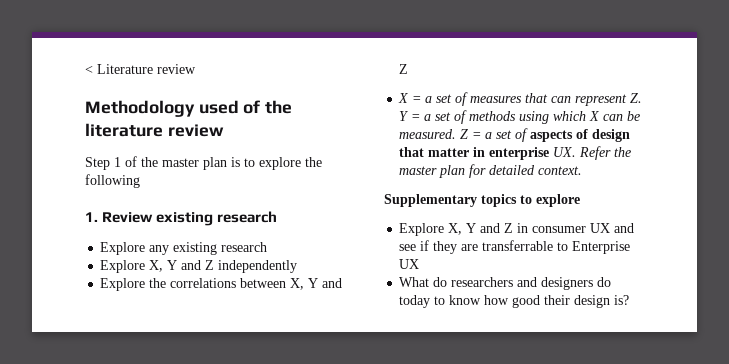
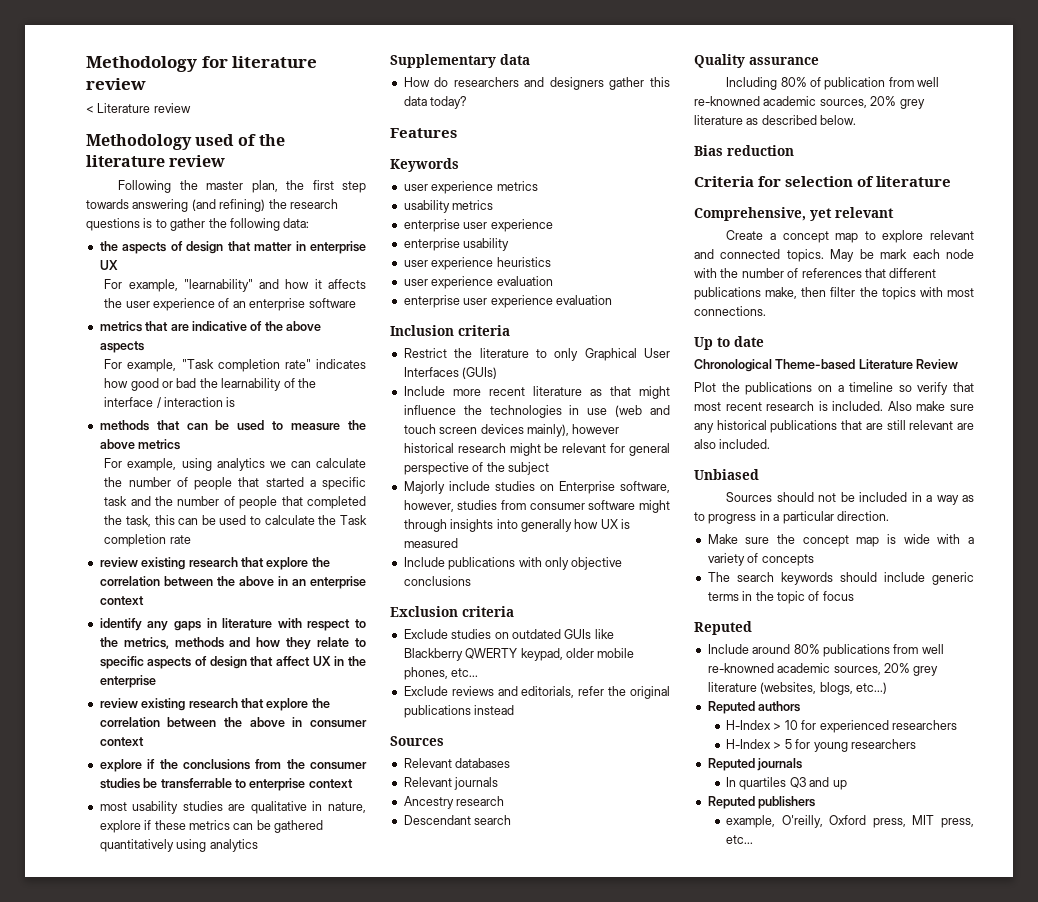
+ Methodology for literature review
- Step 1 of the master plan is to explore the following
- 1. Review existing research
- Explore any existing research
- Explore X, Y and Z independently
- Explore the correlations between X, Y and Z
- X = a set of measures that can represent Z. Y = a set of methods using which X can be measured. Z = a set of aspects of design that matter in enterprise UX. Refer the master plan for detailed context.
- Supplementary topics to explore
- Explore X, Y and Z in consumer UX and see if they are transferrable to Enterprise UX
- What do researchers and designers do today to know how good their design is?
+ Following the master plan, the first step towards answering (and refining) the research questions is to gather the following data:
+ the aspects of design that matter in enterprise UX
+ For example, "learnability" and how it affects the user experience of an enterprise software
+ metrics that are indicative of the above aspects
+ For example, "Task completion rate" indicates how good or bad the learnability of the interface / interaction is
+ methods that can be used to measure the above metrics
+ For example, using analytics we can calculate the number of people that started a specific task and the number of people that completed the task, this can be used to calculate the Task completion rate
+ review existing research that explore the correlation between the above in an enterprise context
+ identify any gaps in literature with respect to the metrics, methods and how they relate to specific aspects of design that affect UX in the enterprise
+ review existing research that explore the correlation between the above in consumer context
+ explore if the conclusions from the consumer studies be transferrable to enterprise context
+ most usability studies are qualitative in nature, explore if these metrics can be gathered quantitatively using analytics
+ Supplementary data
+ How do researchers and designers gather this data today?
+ Features
+ Keywords
+ user experience metrics
+ usability metrics
+ enterprise user experience
+ enterprise usability
+ user experience heuristics
+ user experience evaluation
+ enterprise user experience evaluation
+ Inclusion criteria
+ Restrict the literature to only Graphical User Interfaces (GUIs)
+ Include more recent literature as that might influence the technologies in use (web and touch screen devices mainly), however historical research might be relevant for general perspective of the subject
+ Majorly include studies on Enterprise software, however, studies from consumer software might through insights into generally how UX is measured
+ Include publications with only objective conclusions
+ Exclusion criteria
+ Exclude studies on outdated GUIs like Blackberry QWERTY keypad, older mobile phones, etc...
+ Exclude reviews and editorials, refer the original publications instead
+ Sources
+ Relevant databases
+ Relevant journals
+ Ancestry research
+ Descendant search
+ Quality assurance
+ Including 80% of publication from well re-knowned academic sources, 20% grey literature as described below.
+ Bias reduction
+ Criteria for selection of literature
+ Comprehensive, yet relevant
+ Create a concept map to explore relevant and connected topics. May be mark each node with the number of references that different publications make, then filter the topics with most connections.
+ Up to date
+ Chronological Theme-based Literature Review
+ Plot the publications on a timeline so verify that most recent research is included. Also make sure any historical publications that are still relevant are also included.
+ Unbiased
+ Sources should not be included in a way as to progress in a particular direction.
+ Make sure the concept map is wide with a variety of concepts
+ The search keywords should include generic terms in the topic of focus
+ Reputed
+ Include around 80% publications from well re-knowned academic sources, 20% grey literature (websites, blogs, etc...)
+ Reputed authors
+ H-Index > 10 for experienced researchers
+ H-Index > 5 for young researchers
+ Reputed journals
+ In quartiles Q3 and up
+ Reputed publishers
+ example, O'reilly, Oxford press, MIT press, etc...

